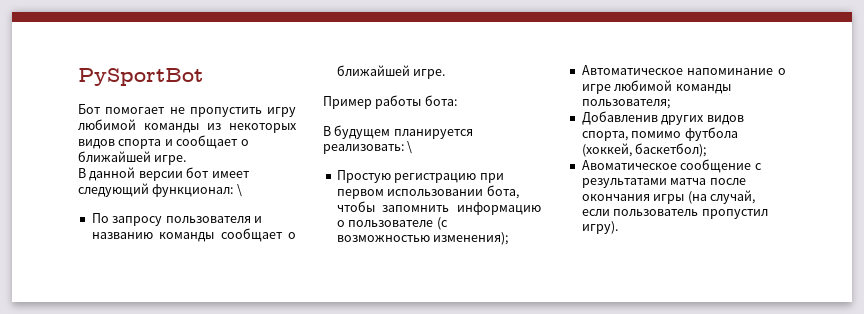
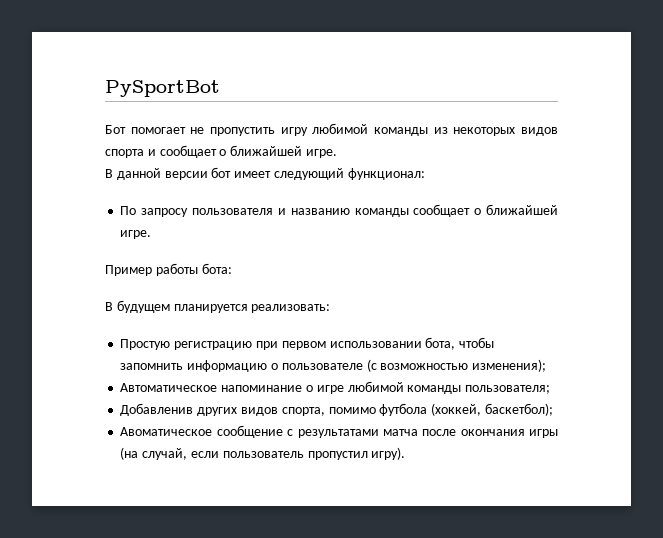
- В данной версии бот имеет следующий функционал: \
+ В данной версии бот имеет следующий функционал:
- В будущем планируется реализовать: \
+ В будущем планируется реализовать:

